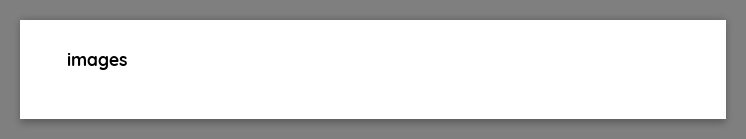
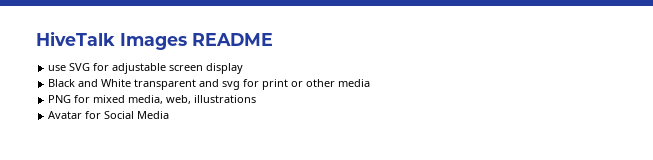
- images
+ HiveTalk Images README
+ use SVG for adjustable screen display
+ Black and White transparent and svg for print or other media
+ PNG for mixed media, web, illustrations
+ Avatar for Social Media

